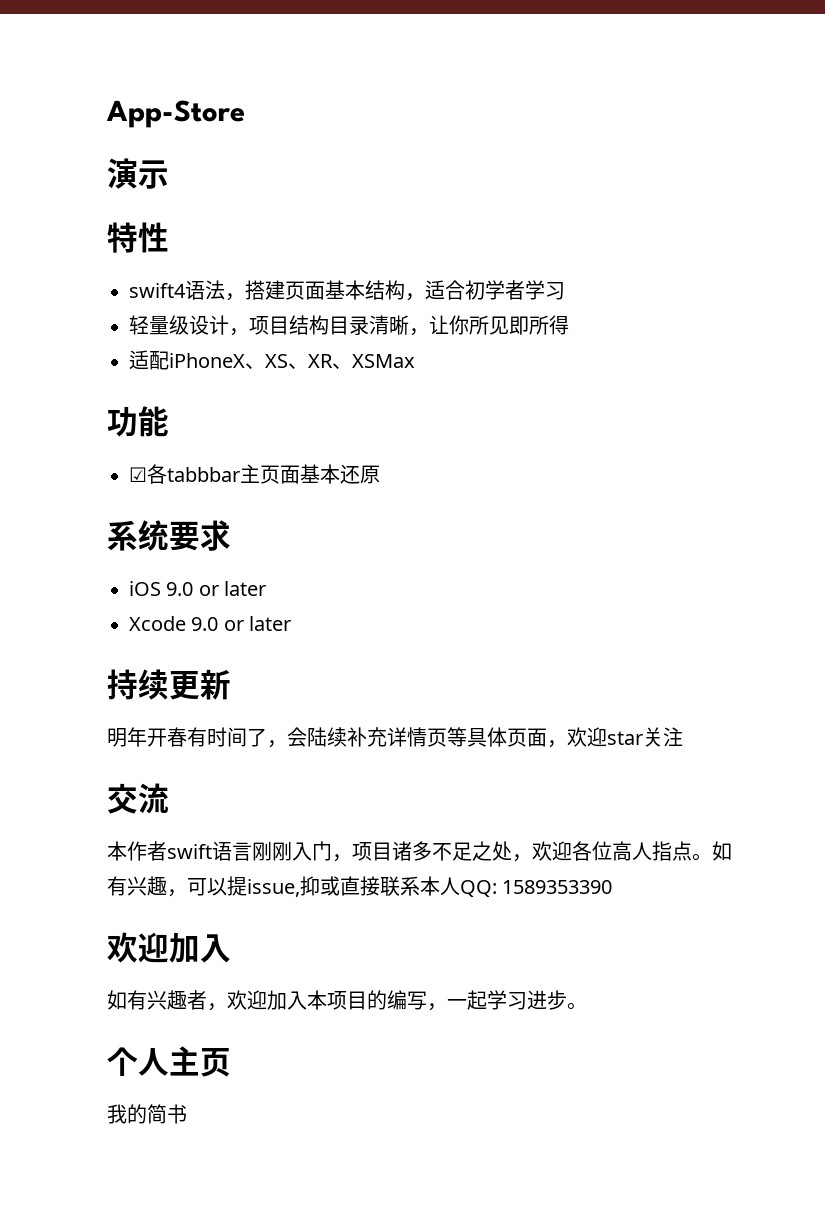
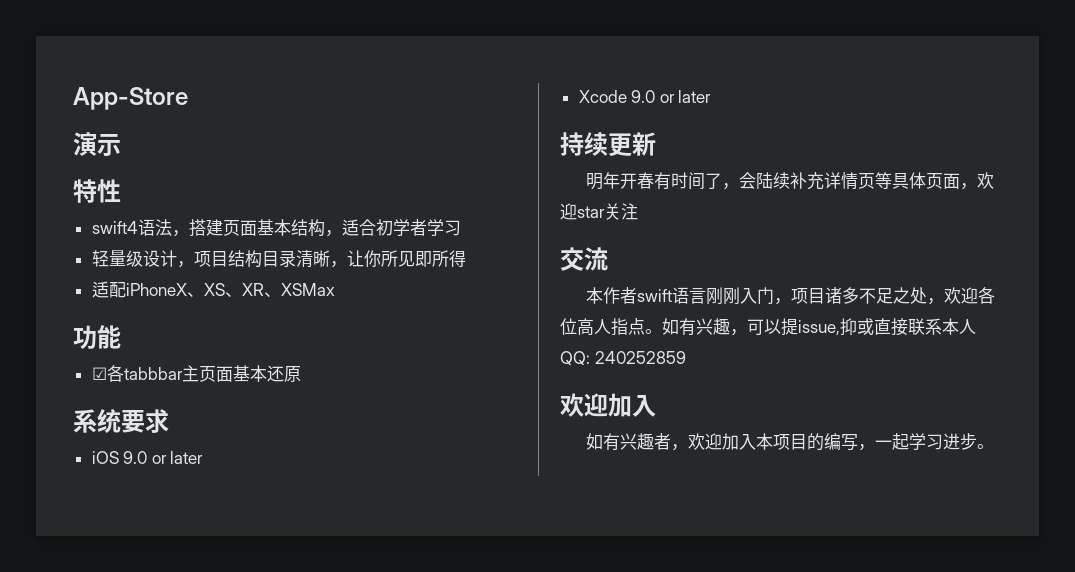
- 如有兴趣，可以提issue,抑或直接联系本人QQ: 1589353390
+ 如有兴趣，可以提issue,抑或直接联系本人QQ: 240252859
- 个人主页
- 我的简书

